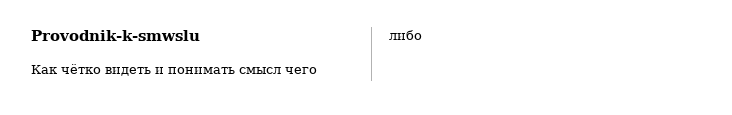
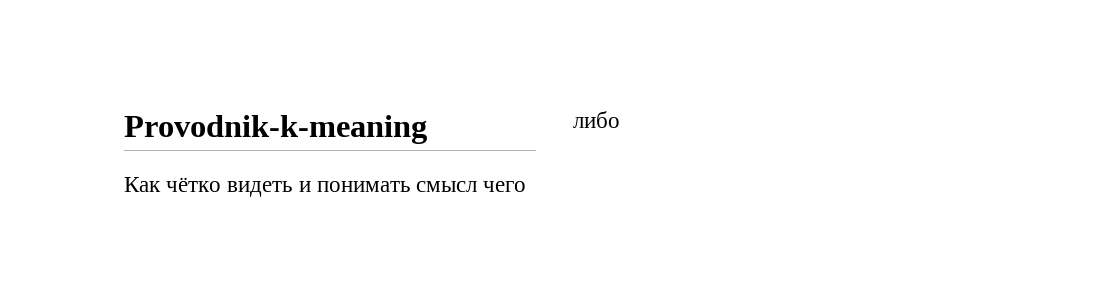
- Provodnik-k-smwslu
+ Provodnik-k-meaning

